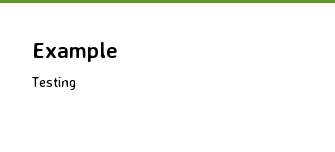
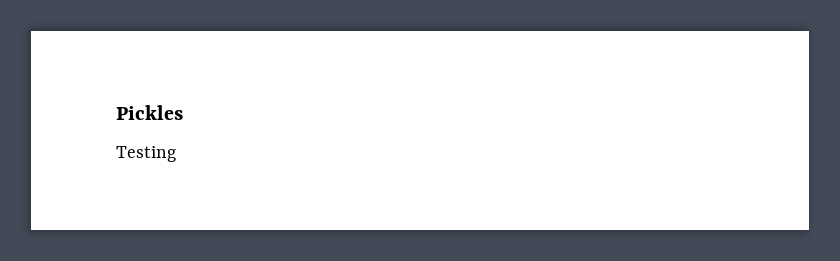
- Example
+ Pickles

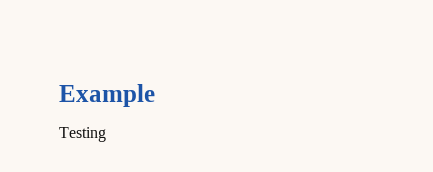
- Pickles
+ Example

